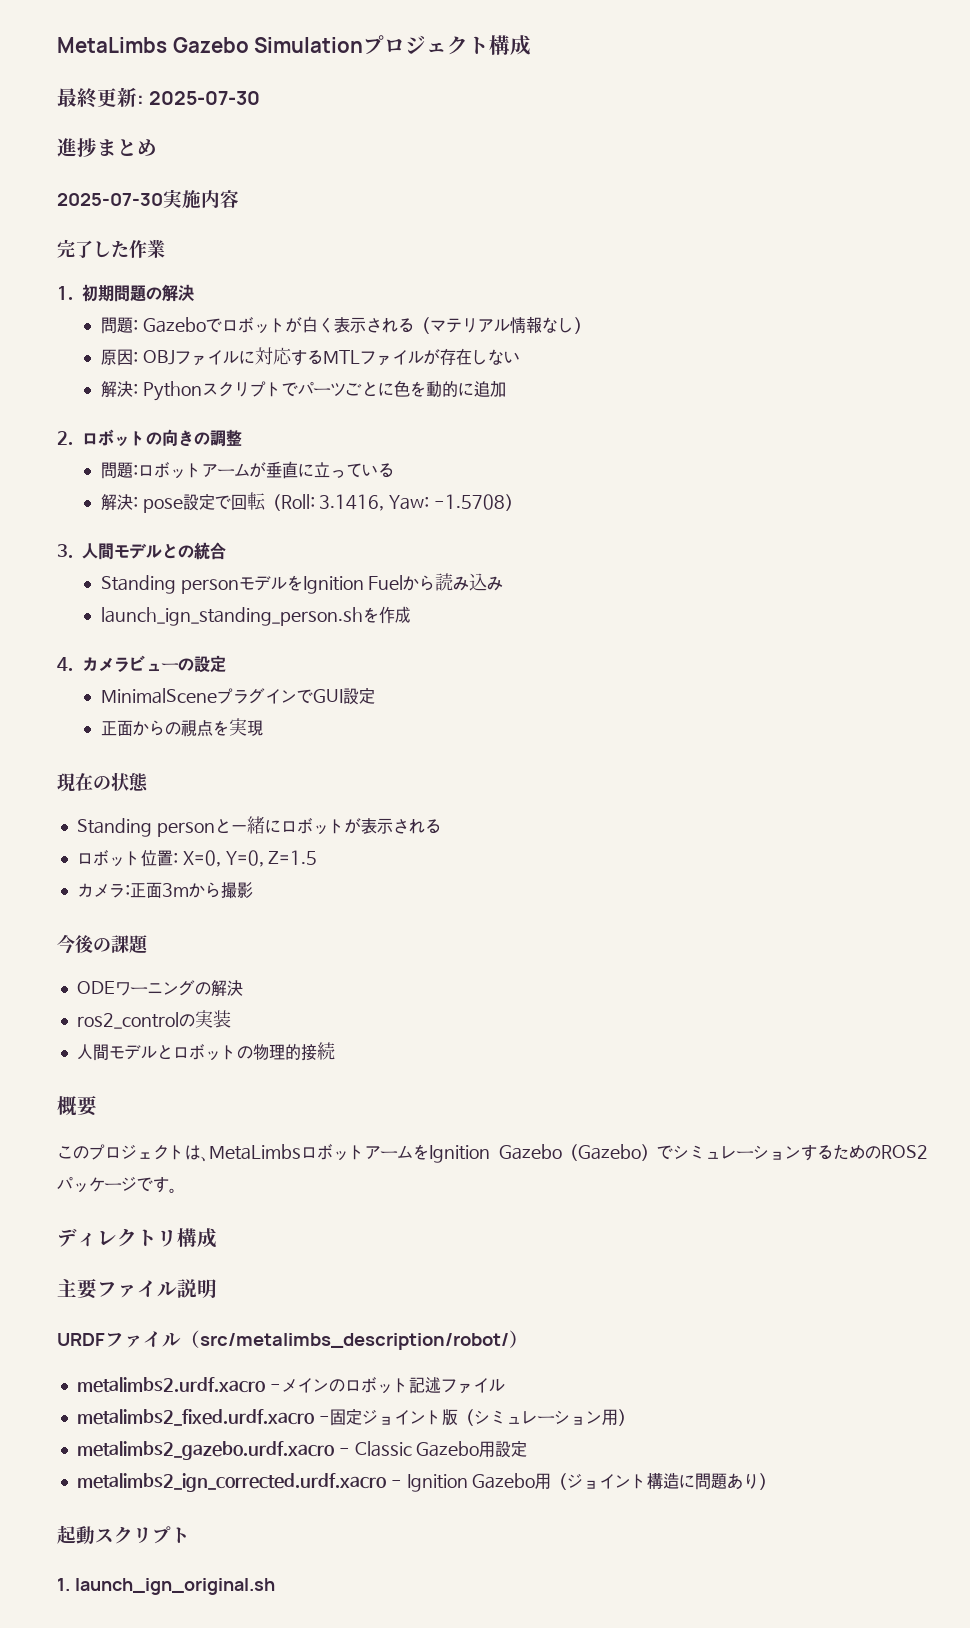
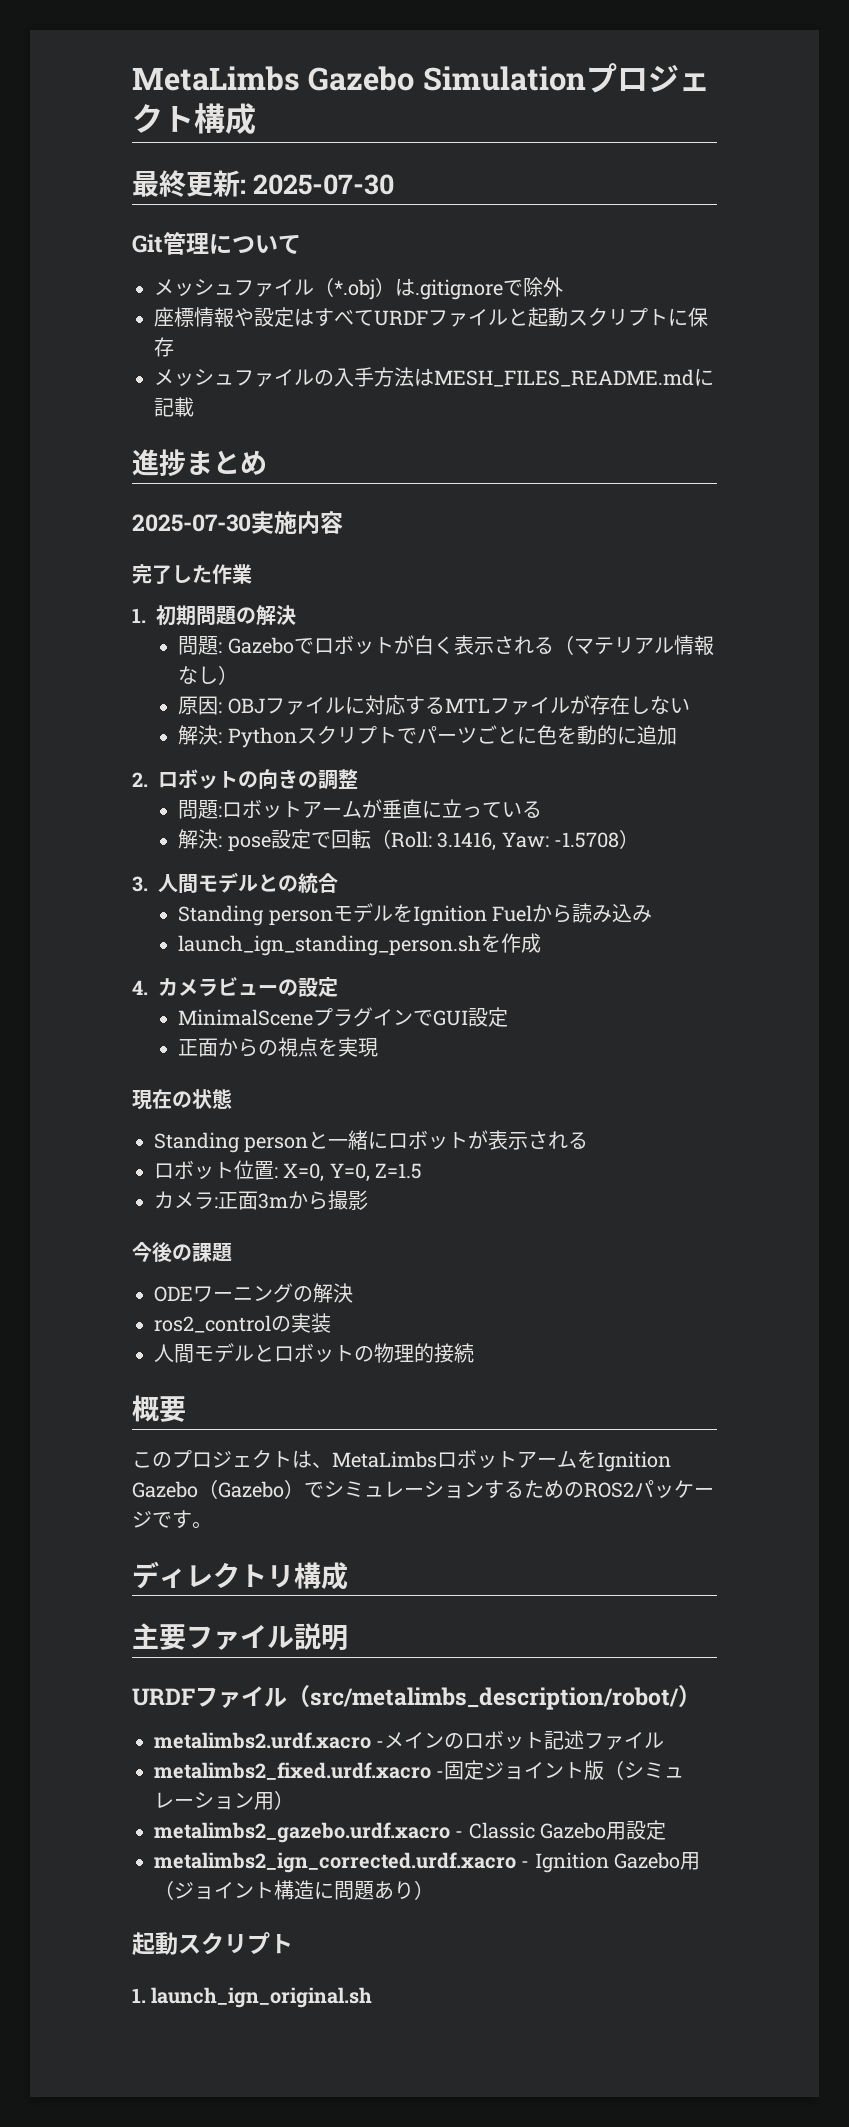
+ Git管理について
+ メッシュファイル（*.obj）は.gitignoreで除外
+ 座標情報や設定はすべてURDFファイルと起動スクリプトに保存
+ メッシュファイルの入手方法はMESH_FILES_README.mdに記載

